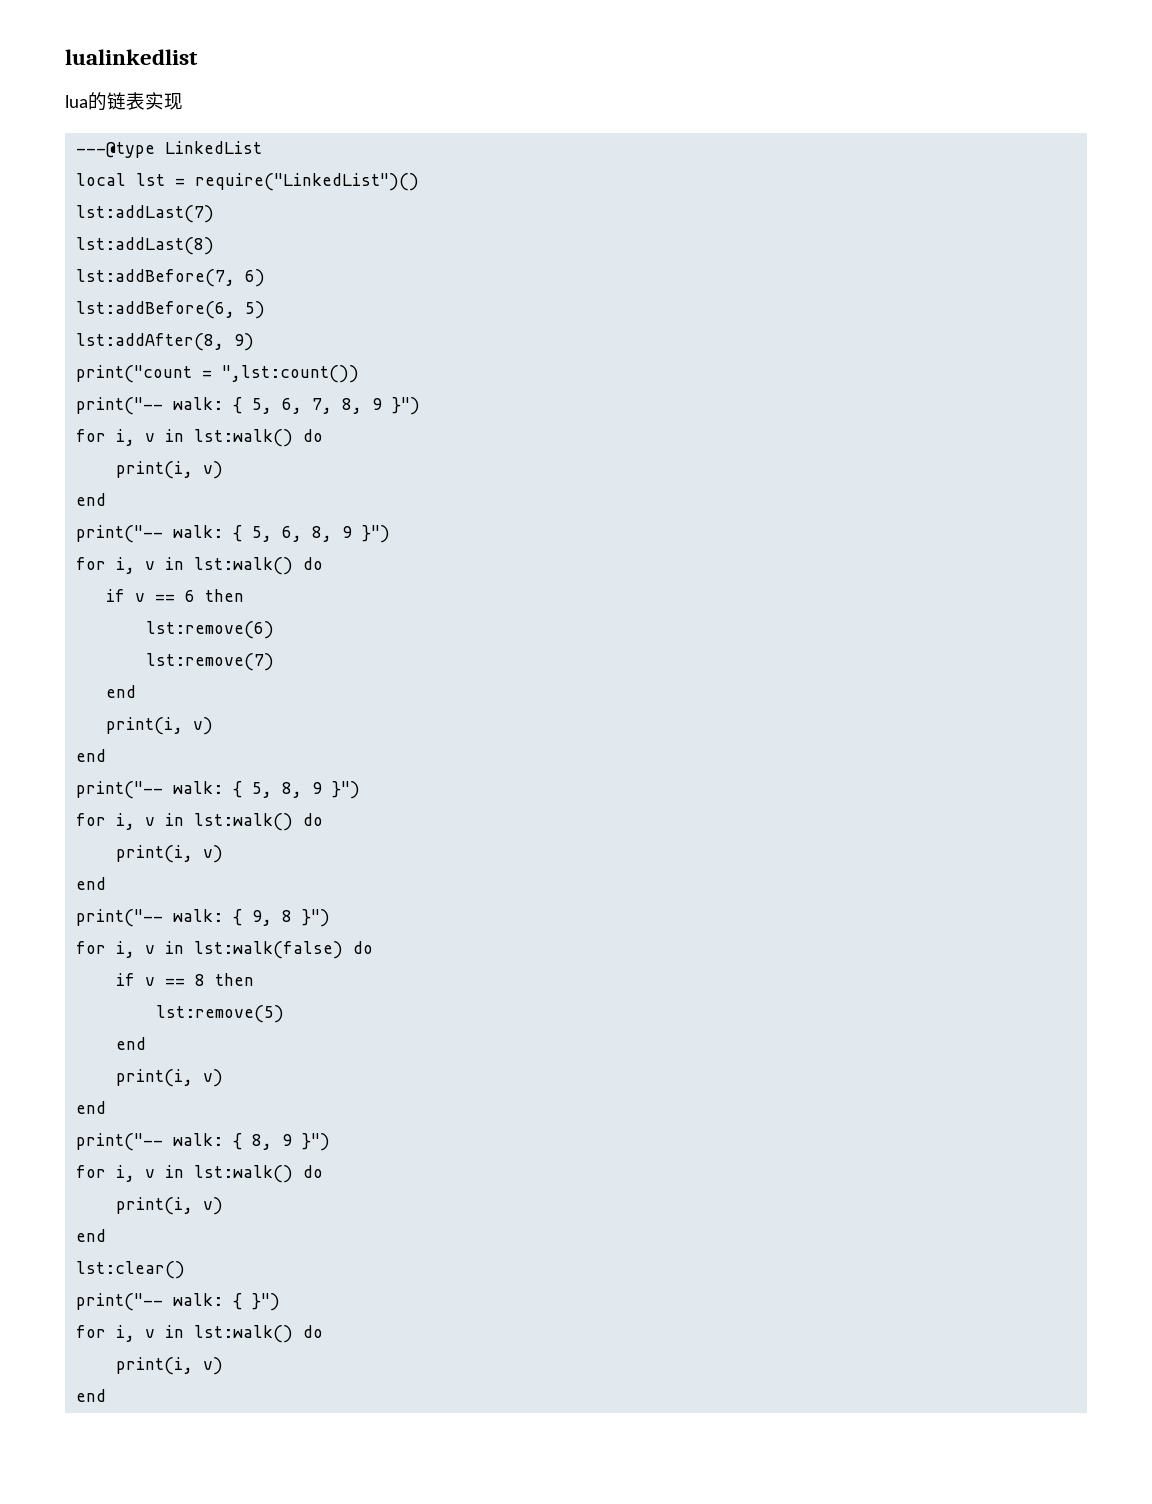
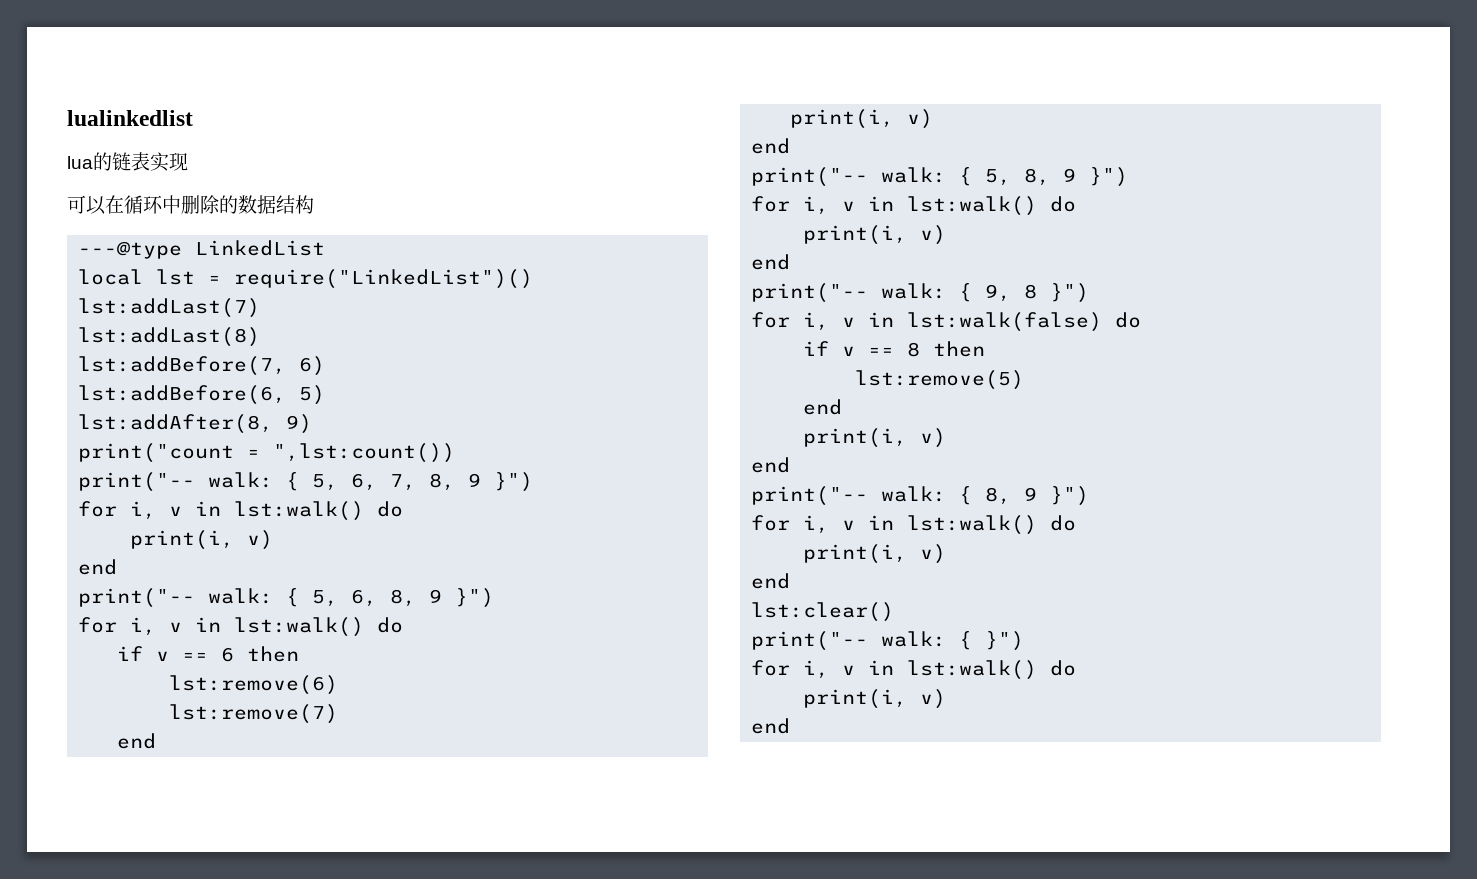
+ 可以在循环中删除的数据结构

